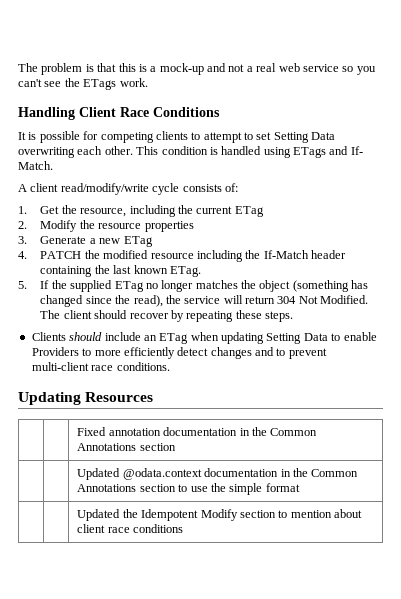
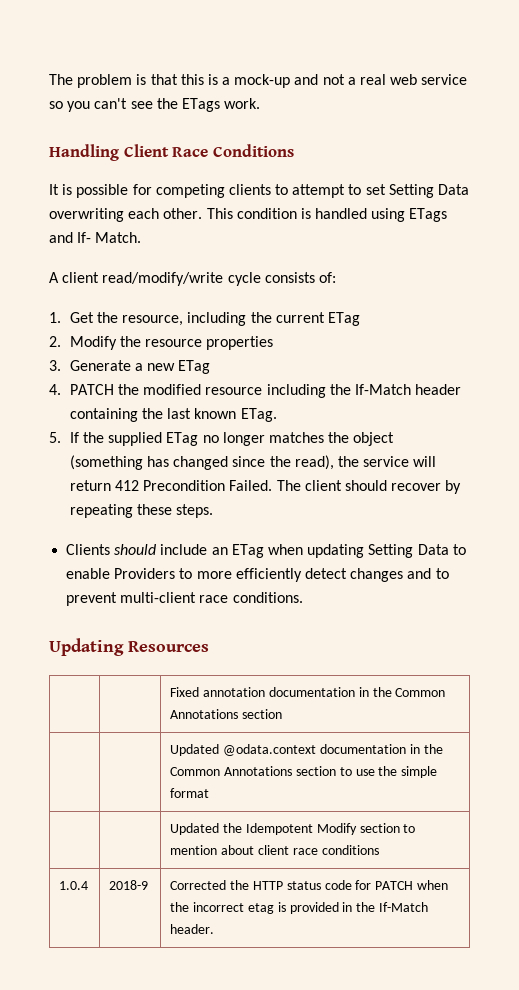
- 5. If the supplied ETag no longer matches the object (something has changed since the read), the service will return 304 Not Modified.
+ 5. If the supplied ETag no longer matches the object (something has changed since the read), the service will return 412 Precondition Failed.
+ 1.0.4 | 2018-9 | Corrected the HTTP status code for PATCH when the incorrect etag is provided in the If-Match header.

